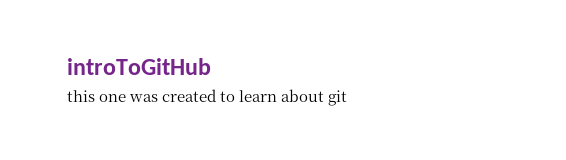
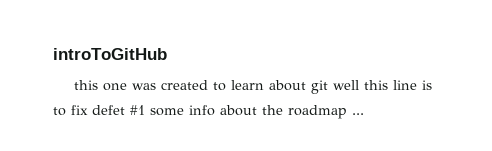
- this one was created to learn about git
+ this one was created to learn about git well this line is to fix defet #1 some info about the roadmap ...

